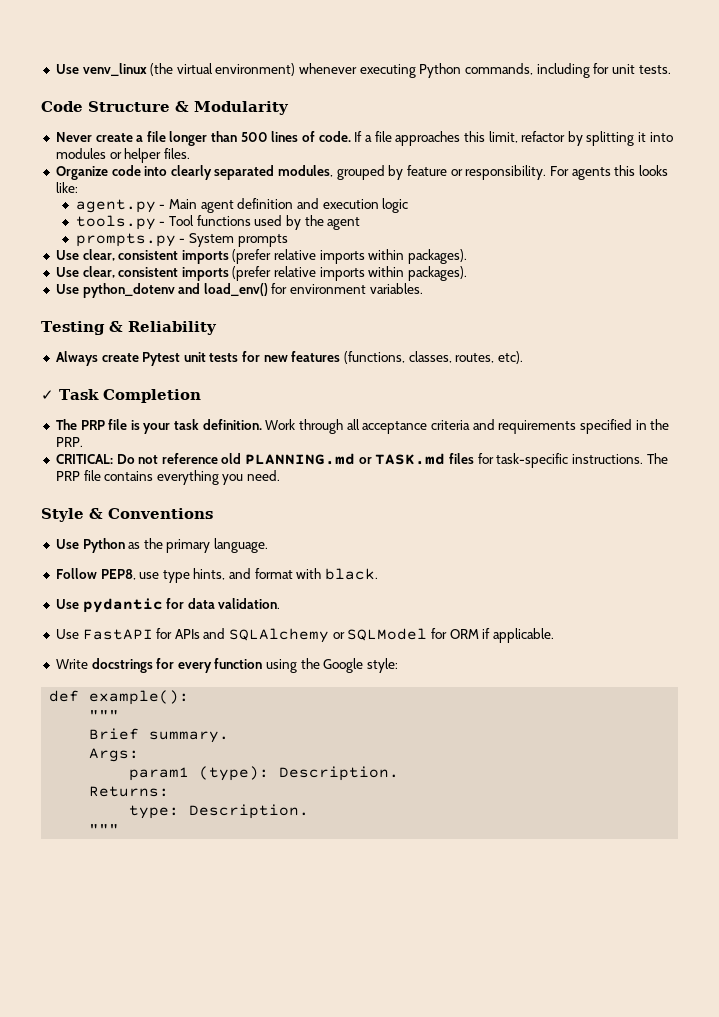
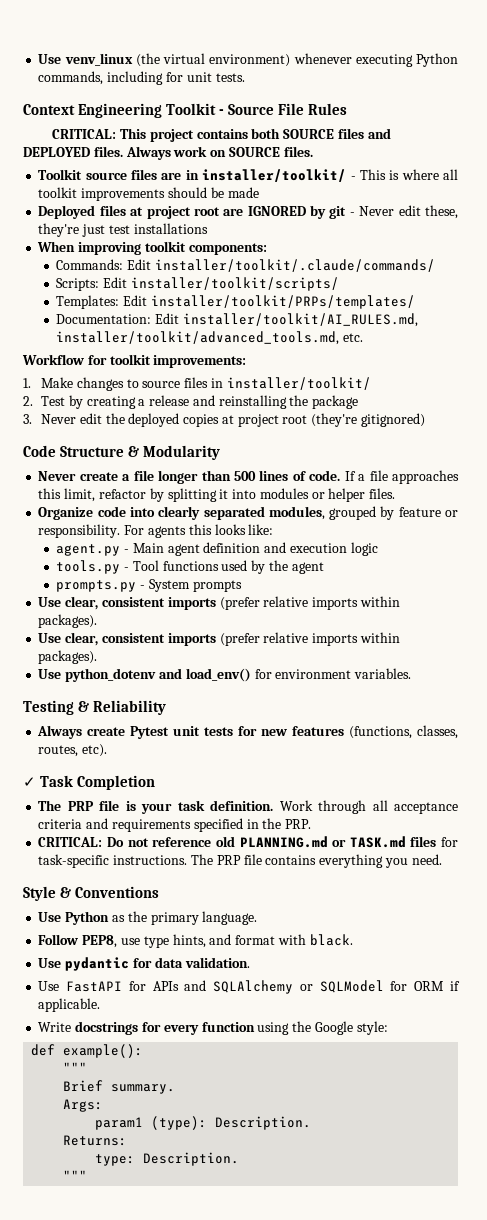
+ Context Engineering Toolkit - Source File Rules
+ CRITICAL: This project contains both SOURCE files and DEPLOYED files. Always work on SOURCE files.
+ Toolkit source files are in installer/toolkit/ - This is where all toolkit improvements should be made
+ Deployed files at project root are IGNORED by git - Never edit these, they're just test installations
+ When improving toolkit components:
+ Commands: Edit installer/toolkit/.claude/commands/
+ Scripts: Edit installer/toolkit/scripts/
+ Templates: Edit installer/toolkit/PRPs/templates/
+ Documentation: Edit installer/toolkit/AI_RULES.md, installer/toolkit/advanced_tools.md, etc.
+ Workflow for toolkit improvements:
+ 1. Make changes to source files in installer/toolkit/
+ 2. Test by creating a release and reinstalling the package
+ 3. Never edit the deployed copies at project root (they're gitignored)

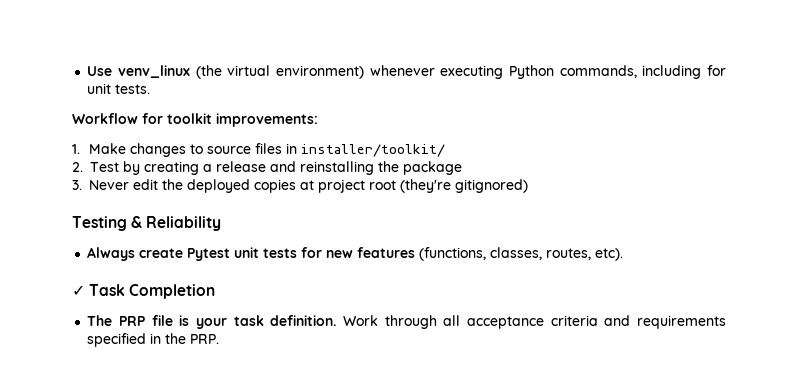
- Context Engineering Toolkit - Source File Rules
- CRITICAL: This project contains both SOURCE files and DEPLOYED files. Always work on SOURCE files.
- Toolkit source files are in installer/toolkit/ - This is where all toolkit improvements should be made
- Deployed files at project root are IGNORED by git - Never edit these, they're just test installations
- When improving toolkit components:
- Commands: Edit installer/toolkit/.claude/commands/
- Scripts: Edit installer/toolkit/scripts/
- Templates: Edit installer/toolkit/PRPs/templates/
- Documentation: Edit installer/toolkit/AI_RULES.md, installer/toolkit/advanced_tools.md, etc.
- Code Structure & Modularity
- Never create a file longer than 500 lines of code. If a file approaches this limit, refactor by splitting it into modules or helper files.
- Organize code into clearly separated modules, grouped by feature or responsibility. For agents this looks like:
- agent.py - Main agent definition and execution logic
- tools.py - Tool functions used by the agent
- prompts.py - System prompts
- Use clear, consistent imports (prefer relative imports within packages).
- Use clear, consistent imports (prefer relative imports within packages).
- Use python_dotenv and load_env() for environment variables.
- CRITICAL: Do not reference old PLANNING.md or TASK.md files for task-specific instructions. The PRP file contains everything you need.
- Style & Conventions
- Use Python as the primary language.
- Follow PEP8, use type hints, and format with black.
- Use pydantic for data validation.
- Use FastAPI for APIs and SQLAlchemy or SQLModel for ORM if applicable.
- Write docstrings for every function using the Google style:
- def example():
- """
- Brief summary.
- Args:
- param1 (type): Description.
- Returns:
- type: Description.
- """

